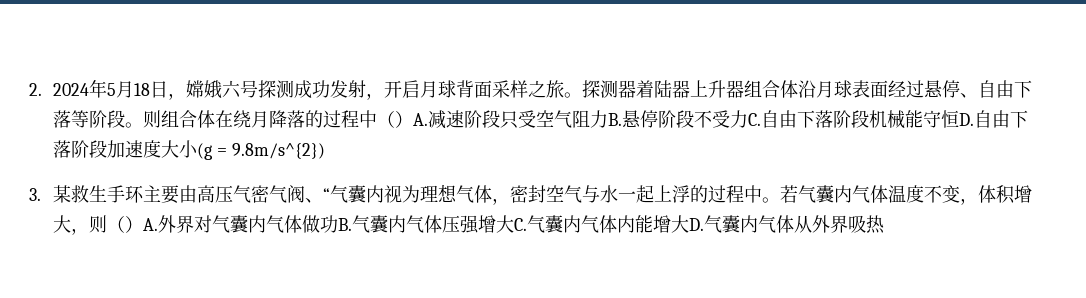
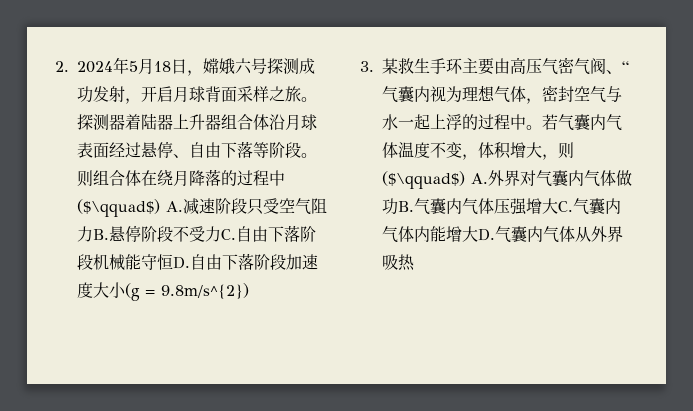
- 则组合体在绕月降落的过程中（）A.减速阶段只受空气阻力B.悬停阶段不受力C.自由下落阶段机械能守恒D.自由下落阶段加速度大小(g = 9.8m/s^{2})
+ 则组合体在绕月降落的过程中($\qquad$) A.减速阶段只受空气阻力B.悬停阶段不受力C.自由下落阶段机械能守恒D.自由下落阶段加速度大小(g = 9.8m/s^{2})
- 若气囊内气体温度不变，体积增大，则（）A.外界对气囊内气体做功B.气囊内气体压强增大C.气囊内气体内能增大D.气囊内气体从外界吸热
+ 若气囊内气体温度不变，体积增大，则($\qquad$) A.外界对气囊内气体做功B.气囊内气体压强增大C.气囊内气体内能增大D.气囊内气体从外界吸热

